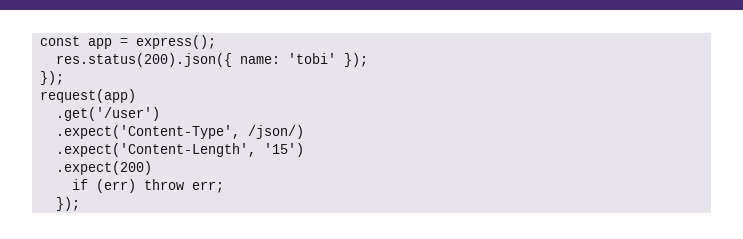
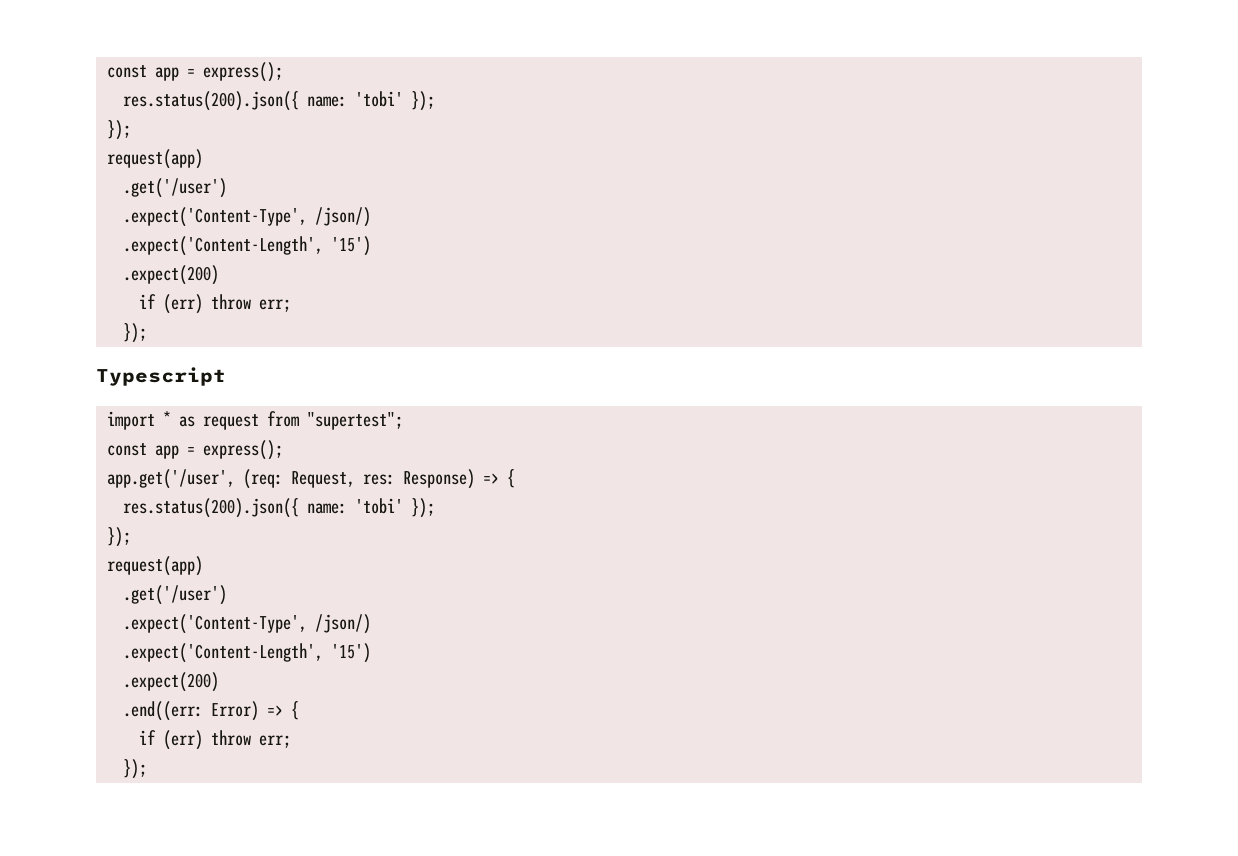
+ Typescript
+ import * as request from "supertest";
+ const app = express();
+ app.get('/user', (req: Request, res: Response) => {
+ res.status(200).json({ name: 'tobi' });
+ });
+ request(app)
+ .get('/user')
+ .expect('Content-Type', /json/)
+ .expect('Content-Length', '15')
+ .expect(200)
+ .end((err: Error) => {
+ if (err) throw err;
+ });

